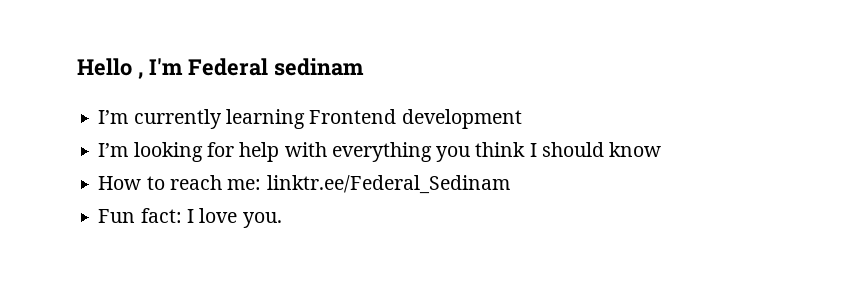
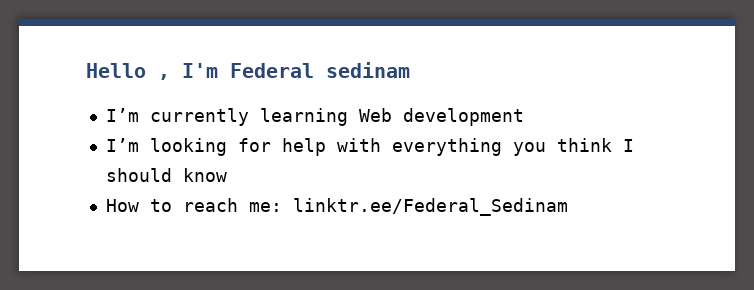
- I’m currently learning Frontend development
+ I’m currently learning Web development
- Fun fact: I love you.

